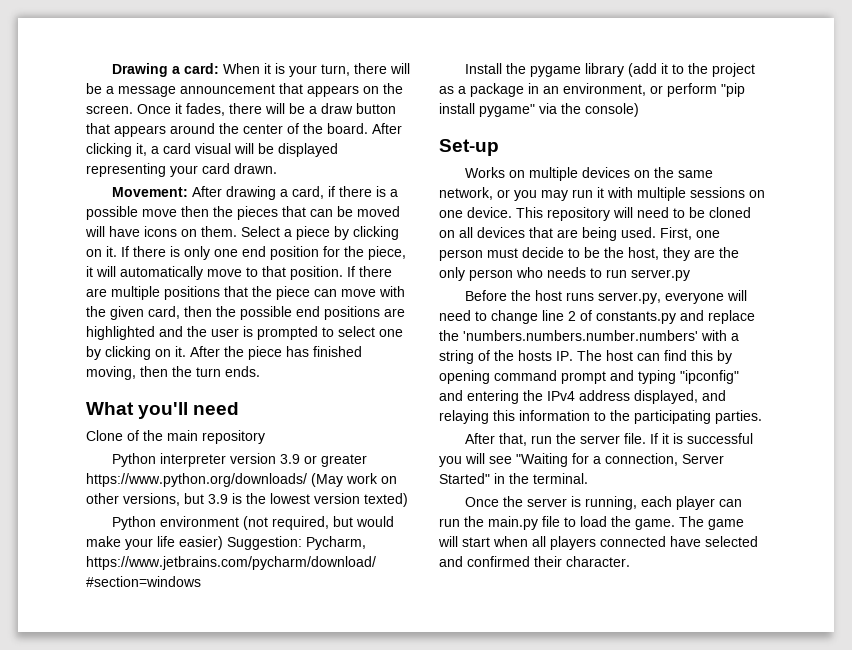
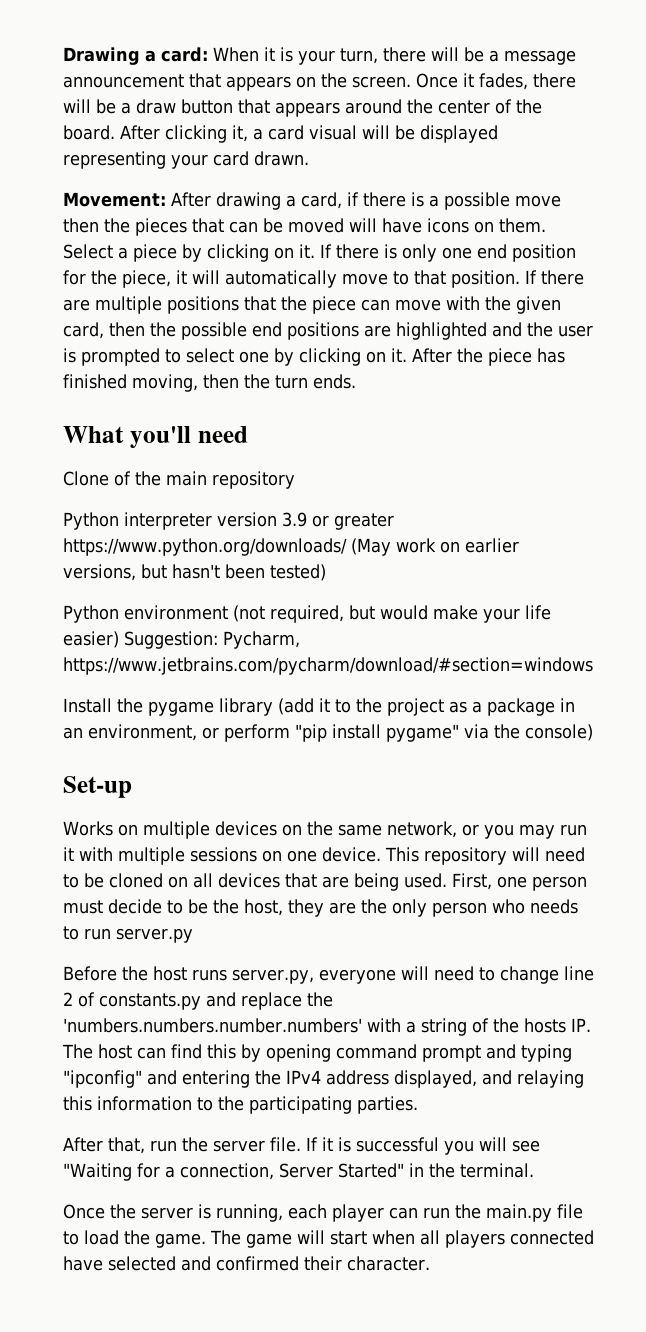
- Python interpreter version 3.9 or greater https://www.python.org/downloads/ (May work on other versions, but 3.9 is the lowest version texted)
+ Python interpreter version 3.9 or greater https://www.python.org/downloads/ (May work on earlier versions, but hasn't been tested)

